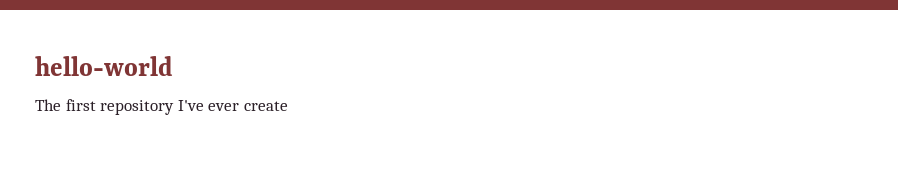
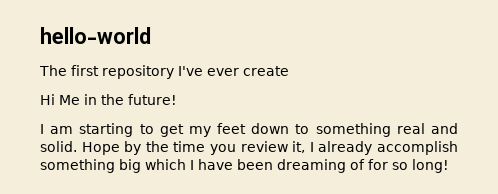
+ Hi Me in the future!
+ I am starting to get my feet down to something real and solid. Hope by the time you review it, I already accomplish something big which I have been dreaming of for so long!

